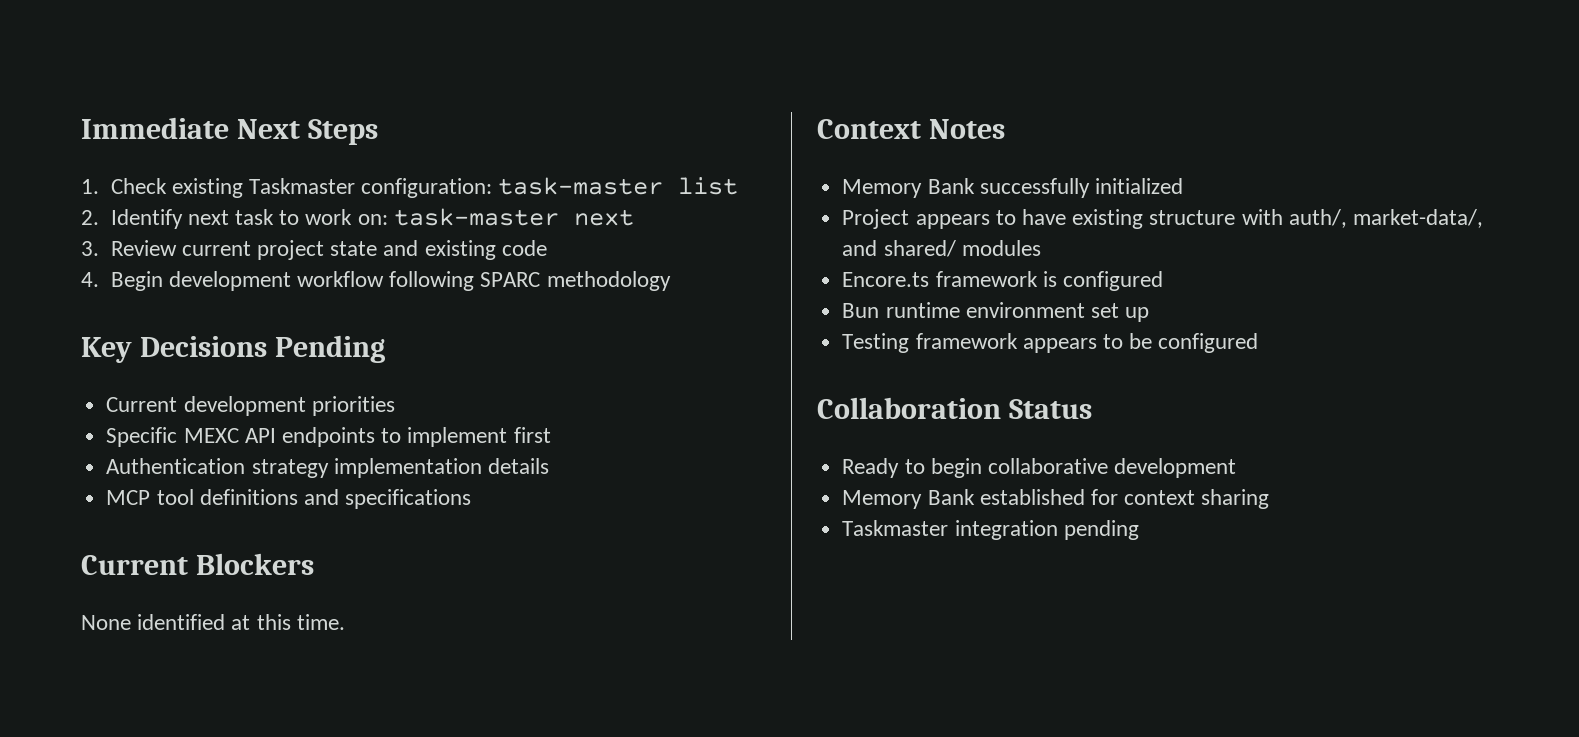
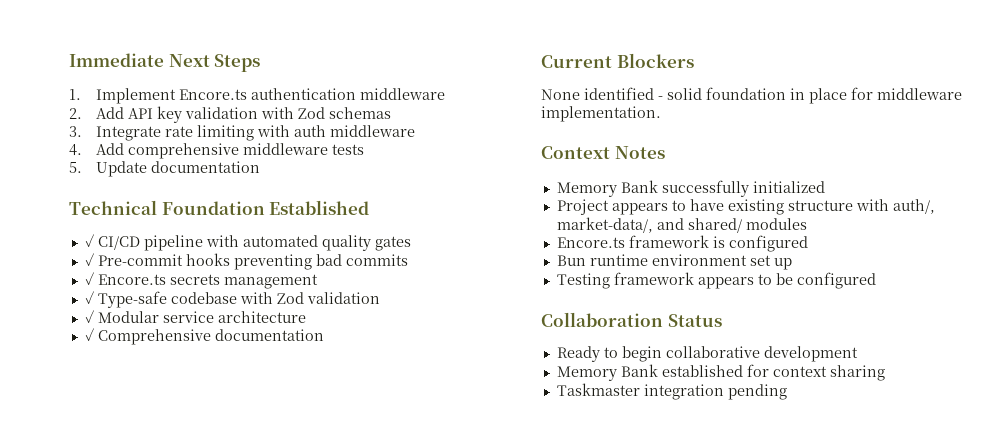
- 1. Check existing Taskmaster configuration: task-master list
- 2. Identify next task to work on: task-master next
- 3. Review current project state and existing code
- 4. Begin development workflow following SPARC methodology
- Key Decisions Pending
- Current development priorities
- Specific MEXC API endpoints to implement first
- Authentication strategy implementation details
- MCP tool definitions and specifications
+ 1. Implement Encore.ts authentication middleware
+ 2. Add API key validation with Zod schemas
+ 3. Integrate rate limiting with auth middleware
+ 4. Add comprehensive middleware tests
+ 5. Update documentation
+ Technical Foundation Established
+ ✓ CI/CD pipeline with automated quality gates
+ ✓ Pre-commit hooks preventing bad commits
+ ✓ Encore.ts secrets management
+ ✓ Type-safe codebase with Zod validation
+ ✓ Modular service architecture
+ ✓ Comprehensive documentation
  Current Blockers
- None identified at this time.
+ None identified - solid foundation in place for middleware implementation.

